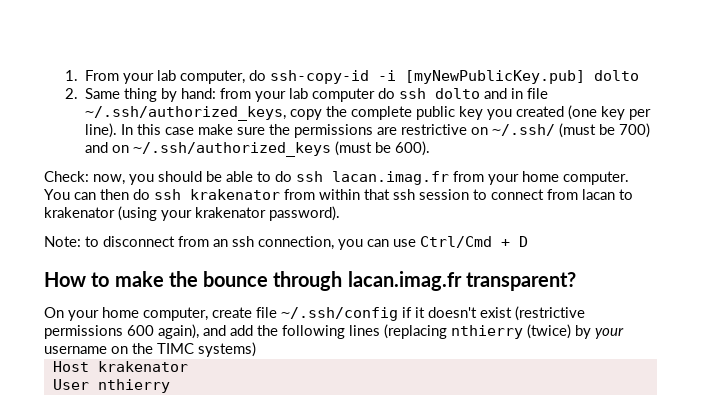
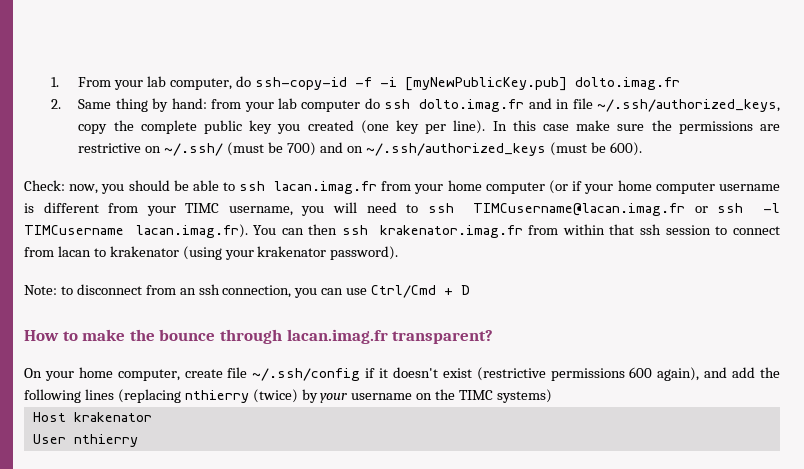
- 1. From your lab computer, do ssh-copy-id -i [myNewPublicKey.pub] dolto
+ 1. From your lab computer, do ssh-copy-id -f -i [myNewPublicKey.pub] dolto.imag.fr
- 2. Same thing by hand: from your lab computer do ssh dolto and in file ~/.ssh/authorized_keys, copy the complete public key you created (one key per line).
+ 2. Same thing by hand: from your lab computer do ssh dolto.imag.fr and in file ~/.ssh/authorized_keys, copy the complete public key you created (one key per line).
- Check: now, you should be able to do ssh lacan.imag.fr from your home computer. You can then do ssh krakenator from within that ssh session to connect from lacan to krakenator (using your krakenator password).
+ Check: now, you should be able to ssh lacan.imag.fr from your home computer (or if your home computer username is different from your TIMC username, you will need to ssh TIMCusername@lacan.imag.fr or ssh -l TIMCusername lacan.imag.fr). You can then ssh krakenator.imag.fr from within that ssh session to connect from lacan to krakenator (using your krakenator password).

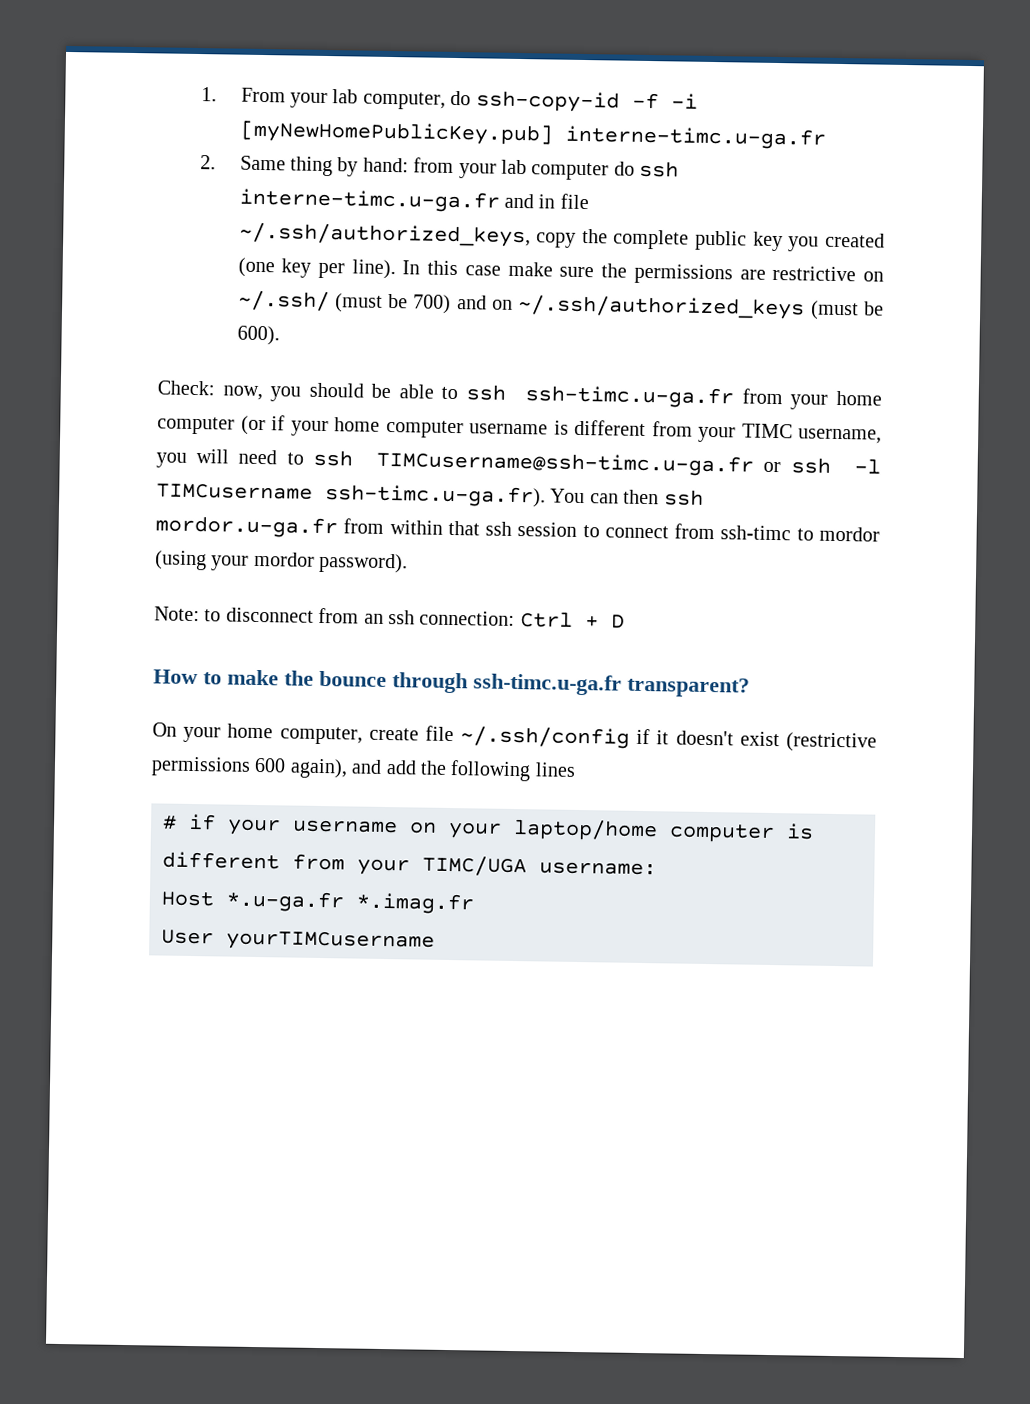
- 1. From your lab computer, do ssh-copy-id -f -i [myNewPublicKey.pub] dolto.imag.fr
+ 1. From your lab computer, do ssh-copy-id -f -i [myNewHomePublicKey.pub] interne-timc.u-ga.fr
- 2. Same thing by hand: from your lab computer do ssh dolto.imag.fr and in file ~/.ssh/authorized_keys, copy the complete public key you created (one key per line).
+ 2. Same thing by hand: from your lab computer do ssh interne-timc.u-ga.fr and in file ~/.ssh/authorized_keys, copy the complete public key you created (one key per line).
- Check: now, you should be able to ssh lacan.imag.fr from your home computer (or if your home computer username is different from your TIMC username, you will need to ssh TIMCusername@lacan.imag.fr or ssh -l TIMCusername lacan.imag.fr). You can then ssh krakenator.imag.fr from within that ssh session to connect from lacan to krakenator (using your krakenator password).
+ Check: now, you should be able to ssh ssh-timc.u-ga.fr from your home computer (or if your home computer username is different from your TIMC username, you will need to ssh TIMCusername@ssh-timc.u-ga.fr or ssh -l TIMCusername ssh-timc.u-ga.fr). You can then ssh mordor.u-ga.fr from within that ssh session to connect from ssh-timc to mordor (using your mordor password).
- Note: to disconnect from an ssh connection, you can use Ctrl/Cmd + D
+ Note: to disconnect from an ssh connection: Ctrl + D
- How to make the bounce through lacan.imag.fr transparent?
+ How to make the bounce through ssh-timc.u-ga.fr transparent?
- On your home computer, create file ~/.ssh/config if it doesn't exist (restrictive permissions 600 again), and add the following lines (replacing nthierry (twice) by your username on the TIMC systems)
+ On your home computer, create file ~/.ssh/config if it doesn't exist (restrictive permissions 600 again), and add the following lines
+ # if your username on your laptop/home computer is different from your TIMC/UGA username:
- Host krakenator
+ Host *.u-ga.fr *.imag.fr
- User nthierry
+ User yourTIMCusername

